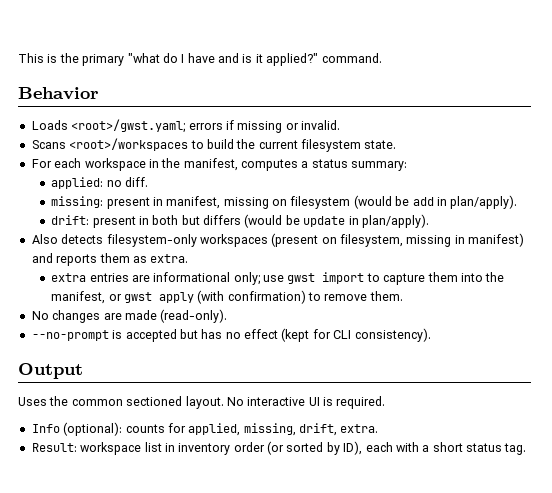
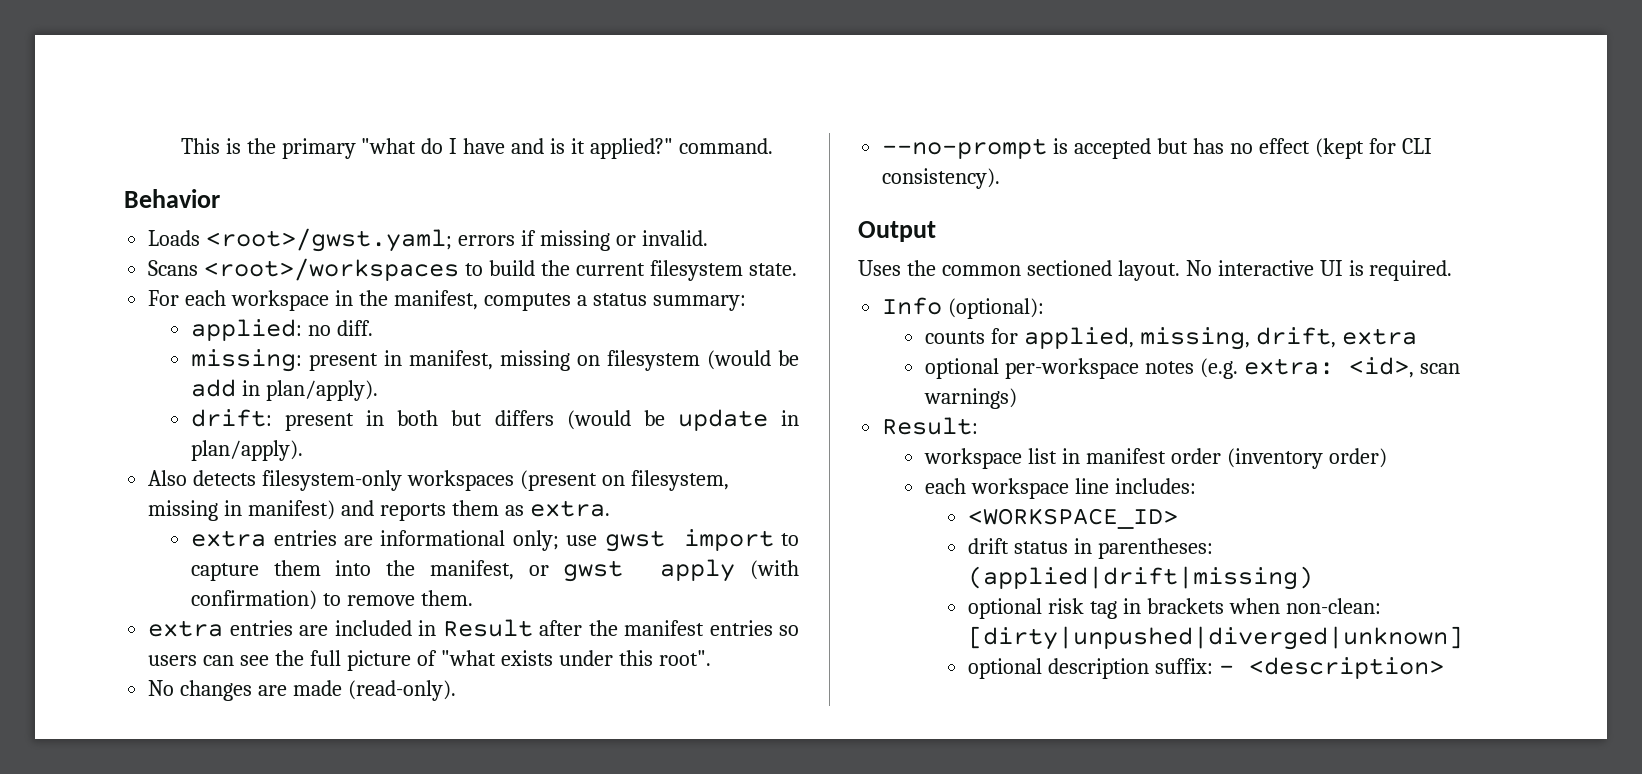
+ extra entries are included in Result after the manifest entries so users can see the full picture of "what exists under this root".
- Info (optional): counts for applied, missing, drift, extra.
+ Info (optional):
+ counts for applied, missing, drift, extra
+ optional per-workspace notes (e.g. extra: <id>, scan warnings)
- Result: workspace list in inventory order (or sorted by ID), each with a short status tag.
+ Result:
+ workspace list in manifest order (inventory order)
+ each workspace line includes:
+ <WORKSPACE_ID>
+ drift status in parentheses: (applied|drift|missing)
+ optional risk tag in brackets when non-clean: [dirty|unpushed|diverged|unknown]
+ optional description suffix: - <description>

